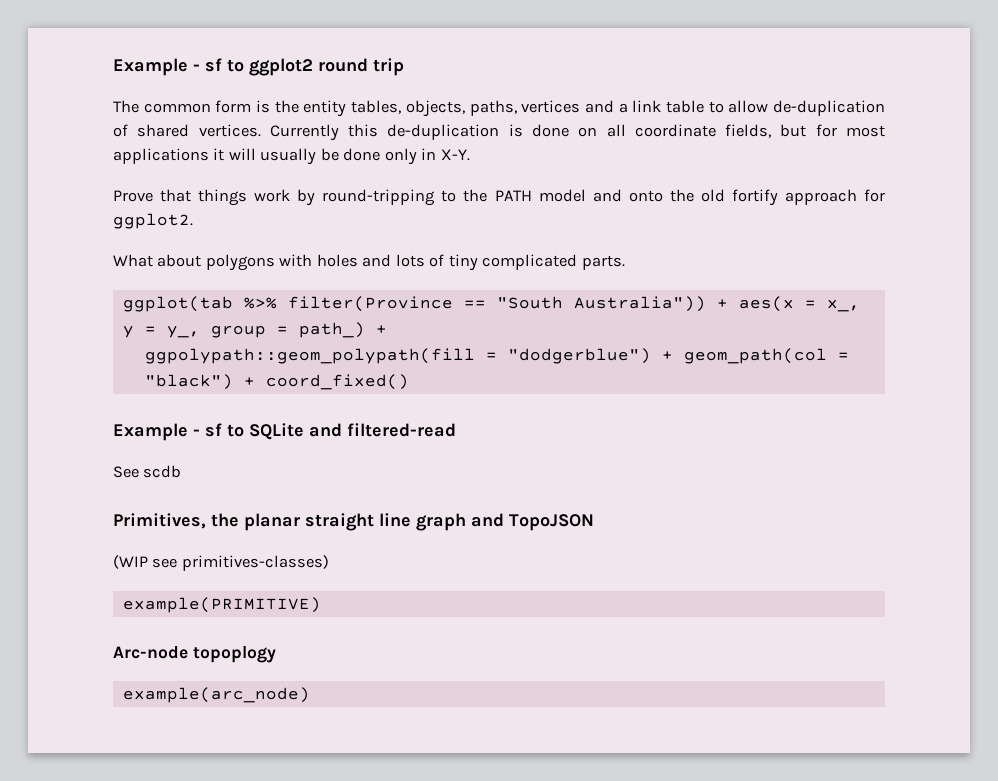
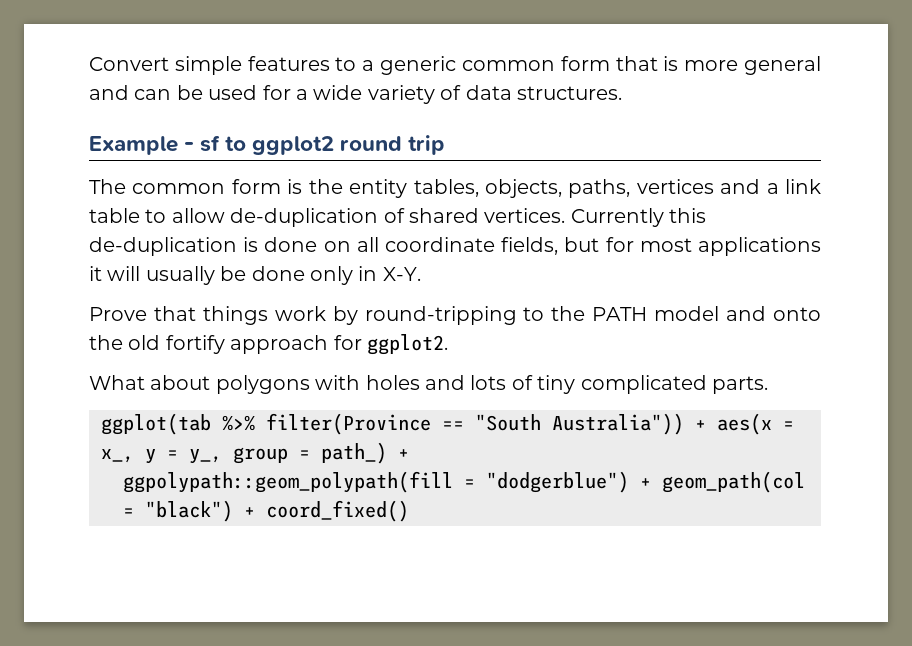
+ Convert simple features to a generic common form that is more general and can be used for a wide variety of data structures.
- Example - sf to SQLite and filtered-read
- See scdb
- Primitives, the planar straight line graph and TopoJSON
- (WIP see primitives-classes)
- example(PRIMITIVE)
- Arc-node topoplogy
- example(arc_node)

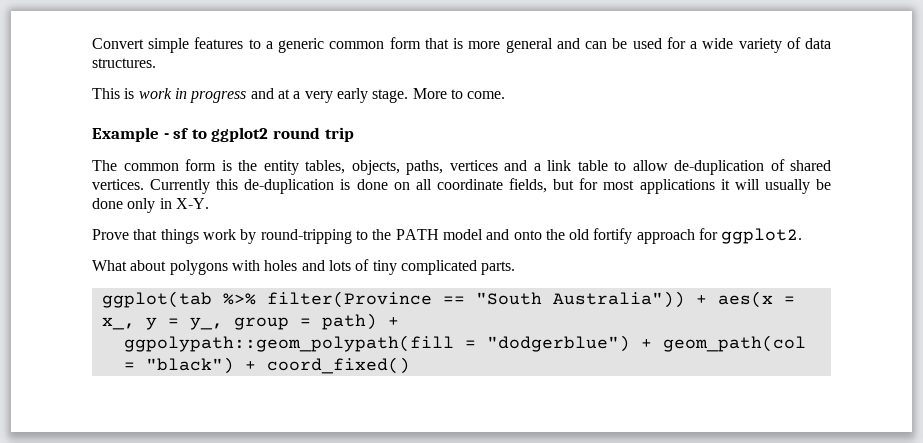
+ This is work in progress and at a very early stage. More to come.
- ggplot(tab %>% filter(Province == "South Australia")) + aes(x = x_, y = y_, group = path_) +
+ ggplot(tab %>% filter(Province == "South Australia")) + aes(x = x_, y = y_, group = path) +

